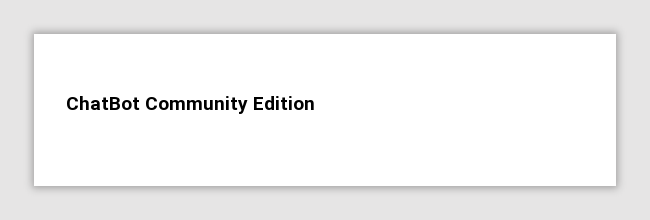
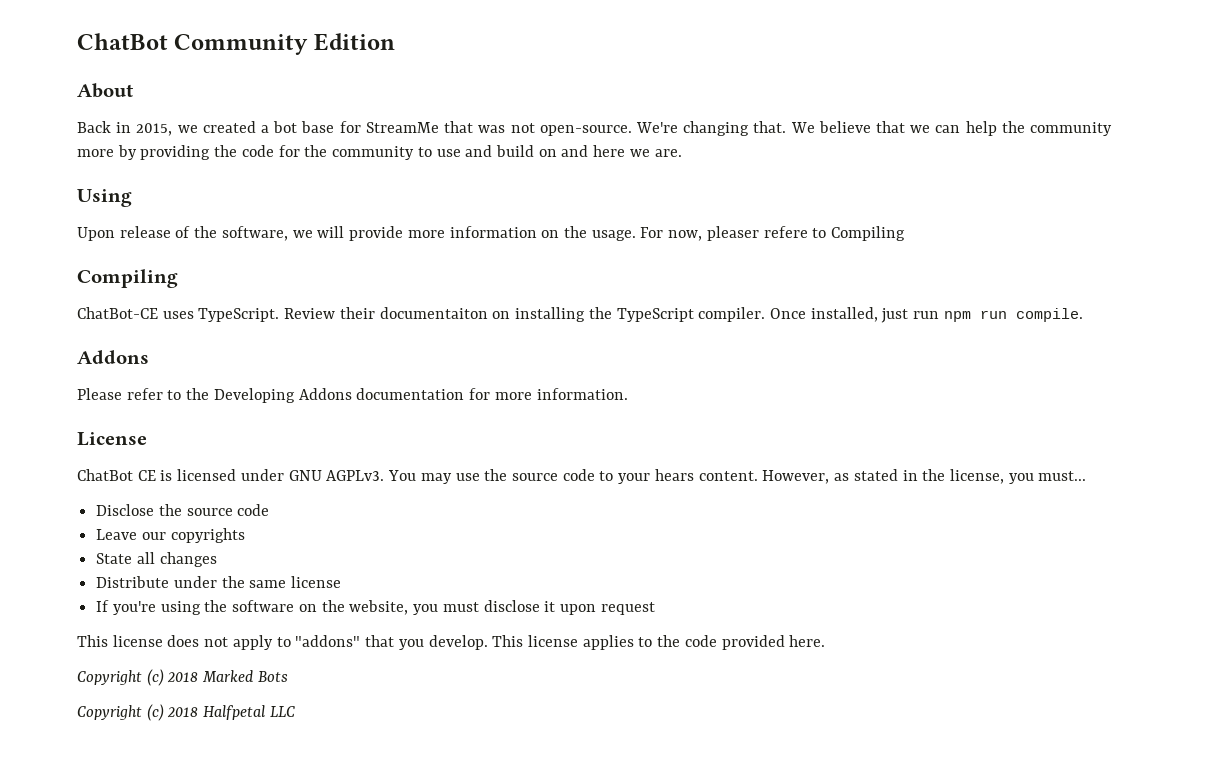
+ About
+ Back in 2015, we created a bot base for StreamMe that was not open-source. We're changing that. We believe that we can help the community more by providing the code for the community to use and build on and here we are.
+ Using
+ Upon release of the software, we will provide more information on the usage. For now, pleaser refere to Compiling
+ Compiling
+ ChatBot-CE uses TypeScript. Review their documentaiton on installing the TypeScript compiler. Once installed, just run npm run compile.
+ Addons
+ Please refer to the Developing Addons documentation for more information.
+ License
+ ChatBot CE is licensed under GNU AGPLv3. You may use the source code to your hears content. However, as stated in the license, you must...
+ Disclose the source code
+ Leave our copyrights
+ State all changes
+ Distribute under the same license
+ If you're using the software on the website, you must disclose it upon request
+ This license does not apply to "addons" that you develop. This license applies to the code provided here.
+ Copyright (c) 2018 Marked Bots
+ Copyright (c) 2018 Halfpetal LLC

